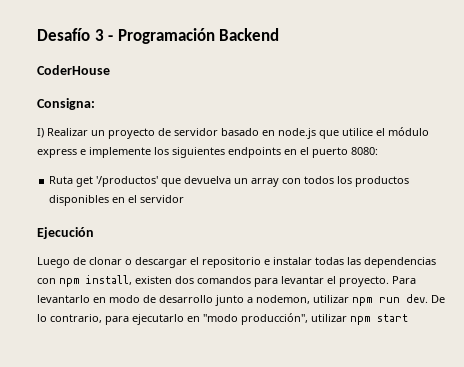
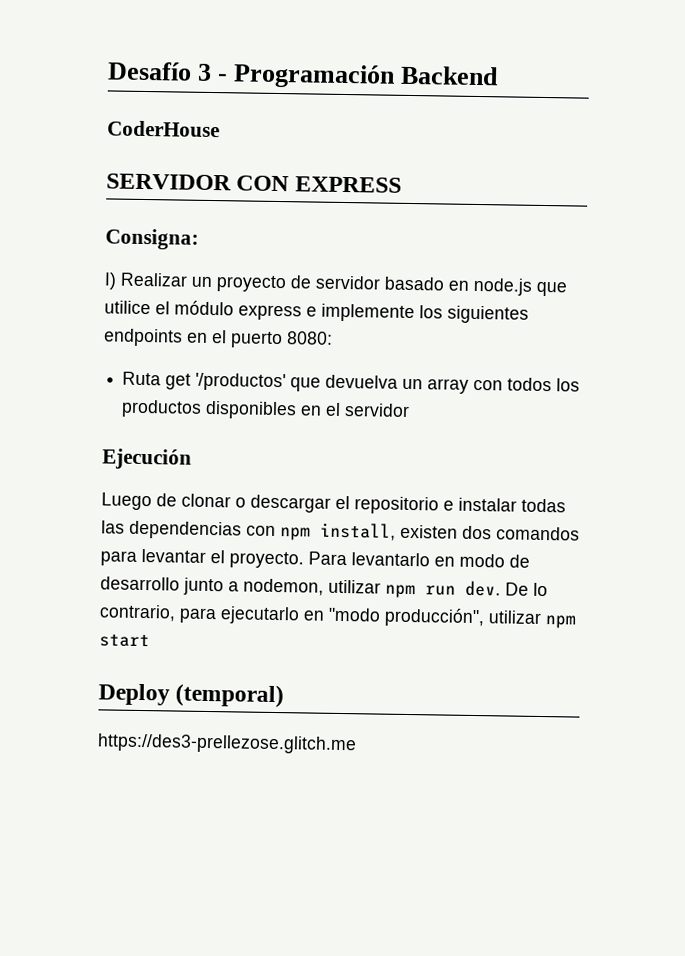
+ SERVIDOR CON EXPRESS
+ Deploy (temporal)
+ https://des3-prellezose.glitch.me

